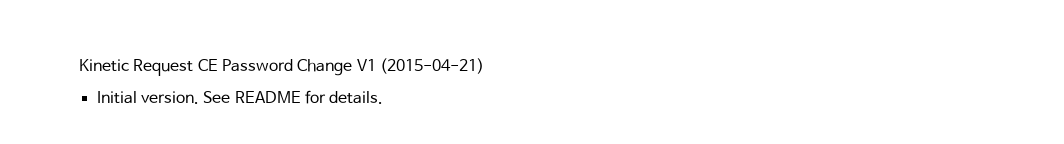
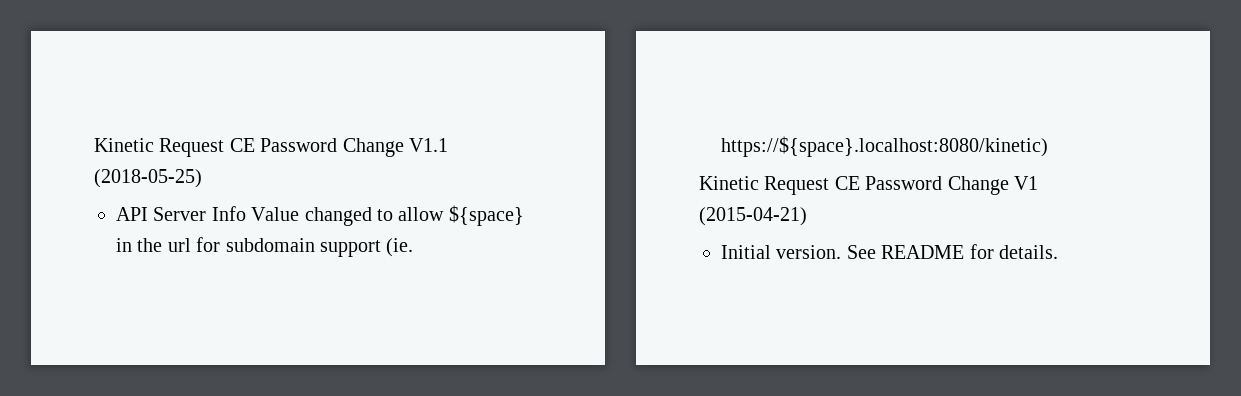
+ Kinetic Request CE Password Change V1.1 (2018-05-25)
+ API Server Info Value changed to allow ${space} in the url for subdomain support (ie. https://${space}.localhost:8080/kinetic)

